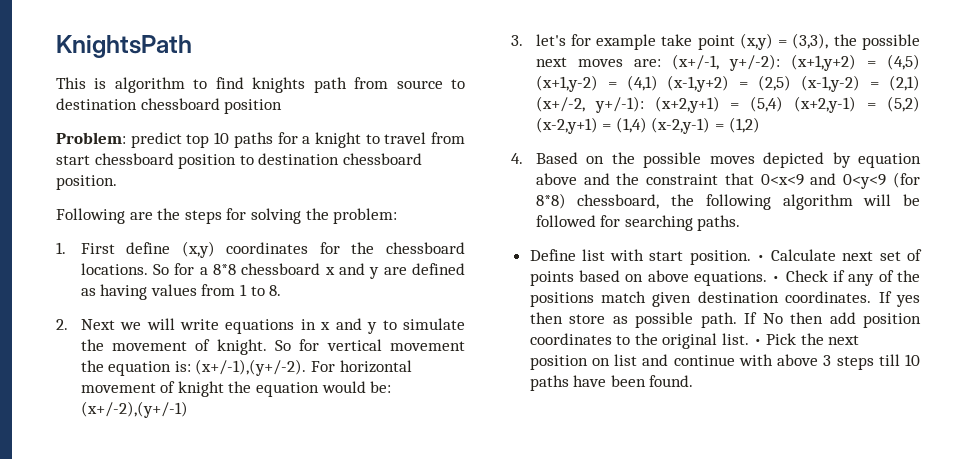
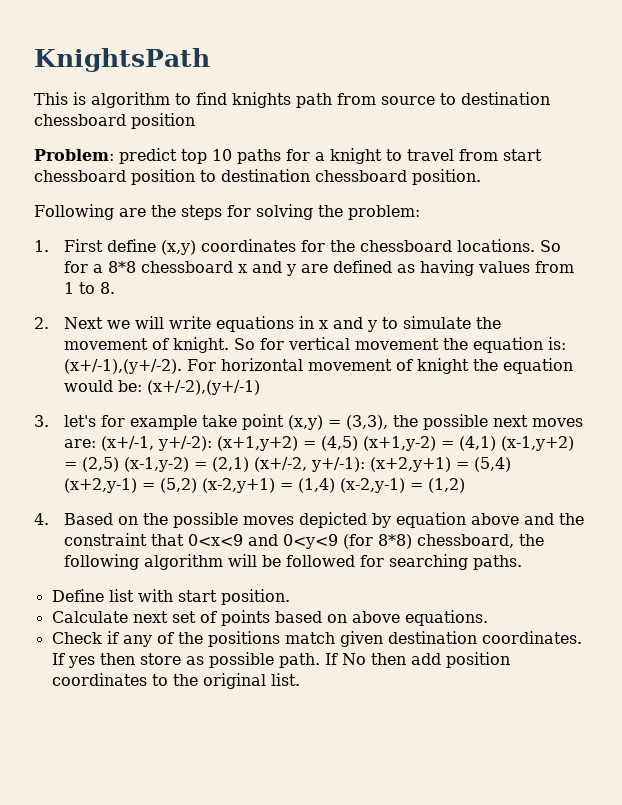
- Define list with start position. • Calculate next set of points based on above equations. • Check if any of the positions match given destination coordinates.
+ Define list with start position.
+ Calculate next set of points based on above equations.
+ Check if any of the positions match given destination coordinates.
- • Pick the next position on list and continue with above 3 steps till 10 paths have been found.

